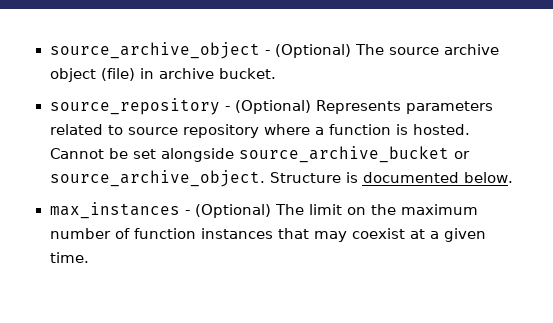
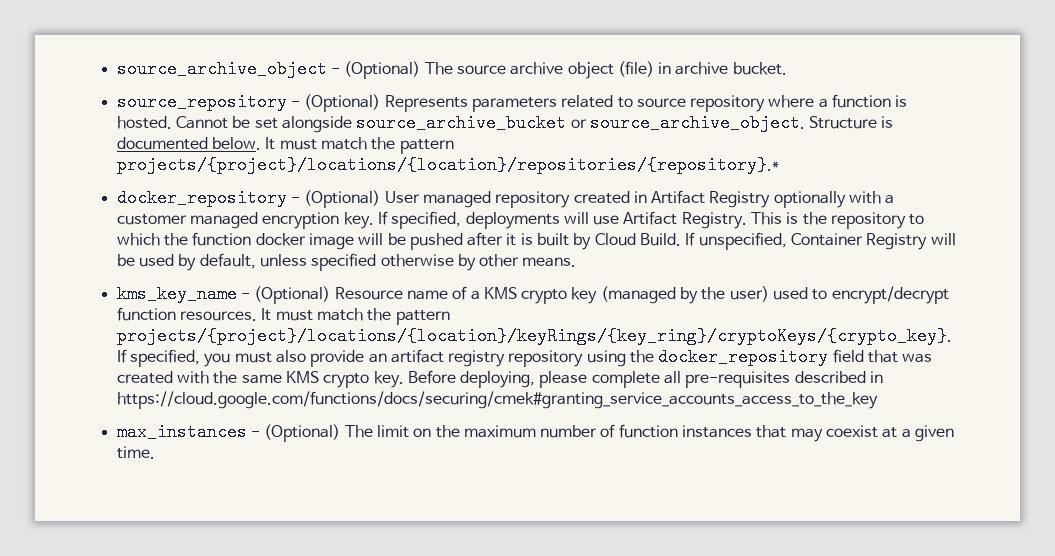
+ It must match the pattern projects/{project}/locations/{location}/repositories/{repository}.*
+ docker_repository - (Optional) User managed repository created in Artifact Registry optionally with a customer managed encryption key. If specified, deployments will use Artifact Registry. This is the repository to which the function docker image will be pushed after it is built by Cloud Build. If unspecified, Container Registry will be used by default, unless specified otherwise by other means.
+ kms_key_name - (Optional) Resource name of a KMS crypto key (managed by the user) used to encrypt/decrypt function resources. It must match the pattern projects/{project}/locations/{location}/keyRings/{key_ring}/cryptoKeys/{crypto_key}. If specified, you must also provide an artifact registry repository using the docker_repository field that was created with the same KMS crypto key. Before deploying, please complete all pre-requisites described in https://cloud.google.com/functions/docs/securing/cmek#granting_service_accounts_access_to_the_key

